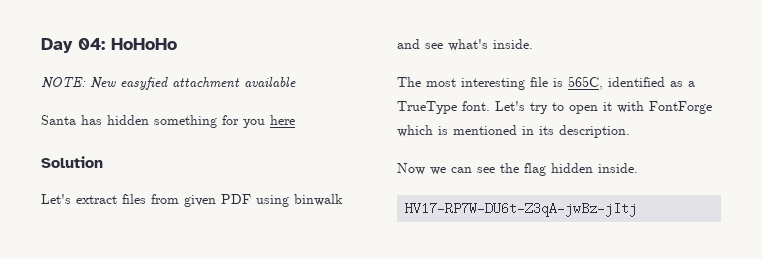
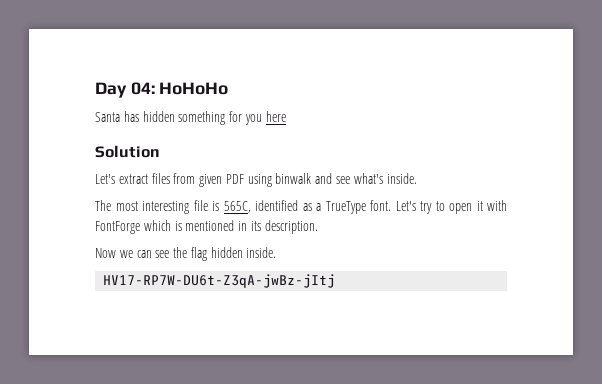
- NOTE: New easyfied attachment available

